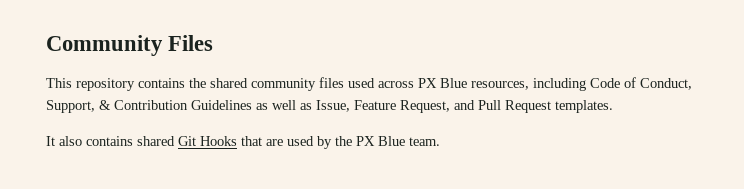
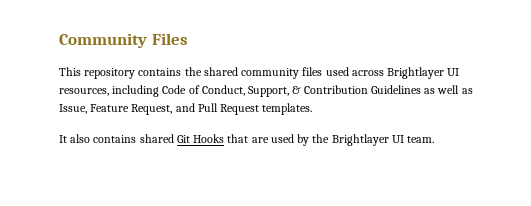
- This repository contains the shared community files used across PX Blue resources, including Code of Conduct, Support, & Contribution Guidelines as well as Issue, Feature Request, and Pull Request templates.
+ This repository contains the shared community files used across Brightlayer UI resources, including Code of Conduct, Support, & Contribution Guidelines as well as Issue, Feature Request, and Pull Request templates.
- It also contains shared Git Hooks that are used by the PX Blue team.
+ It also contains shared Git Hooks that are used by the Brightlayer UI team.

